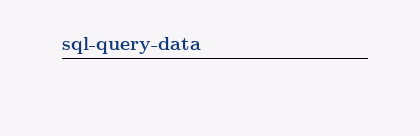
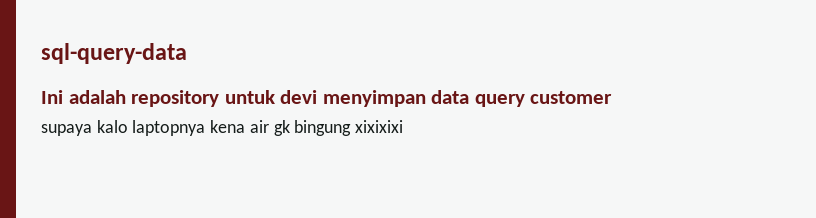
+ Ini adalah repository untuk devi menyimpan data query customer
+ supaya kalo laptopnya kena air gk bingung xixixixi

